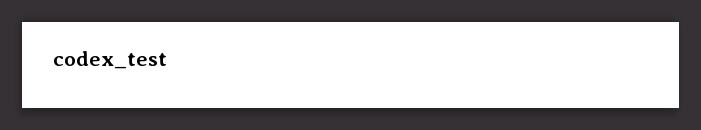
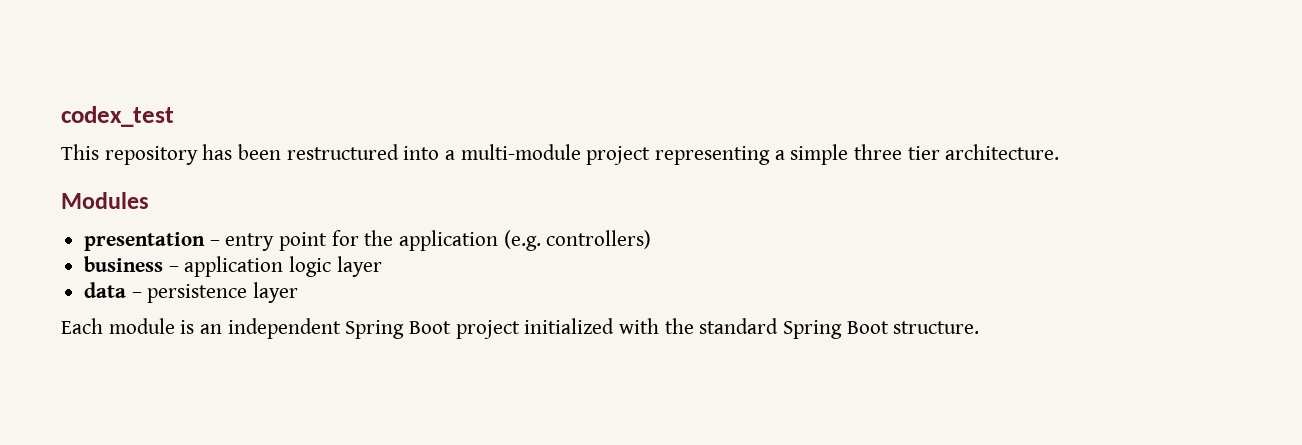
+ This repository has been restructured into a multi‑module project representing a simple three tier architecture.
+ Modules
+ presentation – entry point for the application (e.g. controllers)
+ business – application logic layer
+ data – persistence layer
+ Each module is an independent Spring Boot project initialized with the standard Spring Boot structure.

